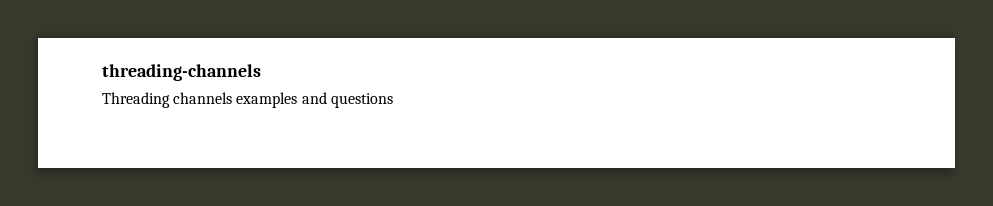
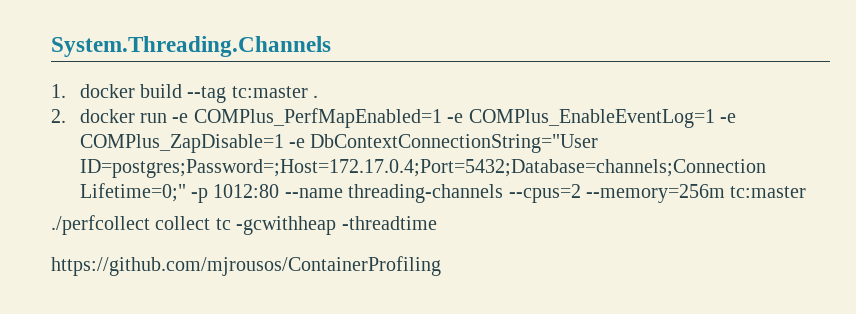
- threading-channels
- Threading channels examples and questions
+ System.Threading.Channels
+ 1. docker build --tag tc:master .
+ 2. docker run -e COMPlus_PerfMapEnabled=1 -e COMPlus_EnableEventLog=1 -e COMPlus_ZapDisable=1 -e DbContextConnectionString="User ID=postgres;Password=;Host=172.17.0.4;Port=5432;Database=channels;Connection Lifetime=0;" -p 1012:80 --name threading-channels --cpus=2 --memory=256m tc:master
+ ./perfcollect collect tc -gcwithheap -threadtime
+ https://github.com/mjrousos/ContainerProfiling

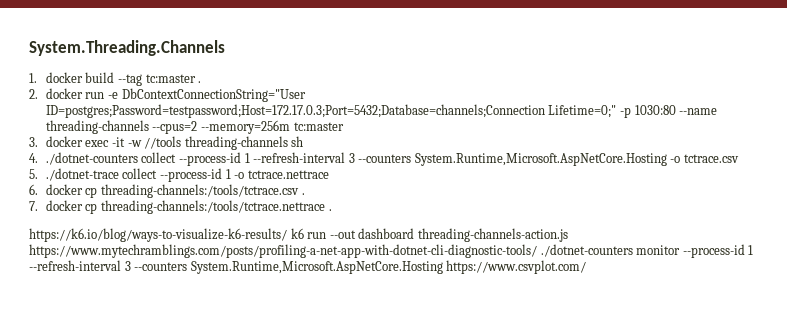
- 2. docker run -e COMPlus_PerfMapEnabled=1 -e COMPlus_EnableEventLog=1 -e COMPlus_ZapDisable=1 -e DbContextConnectionString="User ID=postgres;Password=;Host=172.17.0.4;Port=5432;Database=channels;Connection Lifetime=0;" -p 1012:80 --name threading-channels --cpus=2 --memory=256m tc:master
+ 2. docker run -e DbContextConnectionString="User ID=postgres;Password=testpassword;Host=172.17.0.3;Port=5432;Database=channels;Connection Lifetime=0;" -p 1030:80 --name threading-channels --cpus=2 --memory=256m tc:master
- ./perfcollect collect tc -gcwithheap -threadtime
- https://github.com/mjrousos/ContainerProfiling
+ 3. docker exec -it -w //tools threading-channels sh
+ 4. ./dotnet-counters collect --process-id 1 --refresh-interval 3 --counters System.Runtime,Microsoft.AspNetCore.Hosting -o tctrace.csv
+ 5. ./dotnet-trace collect --process-id 1 -o tctrace.nettrace
+ 6. docker cp threading-channels:/tools/tctrace.csv .
+ 7. docker cp threading-channels:/tools/tctrace.nettrace .
+ https://k6.io/blog/ways-to-visualize-k6-results/ k6 run --out dashboard threading-channels-action.js https://www.mytechramblings.com/posts/profiling-a-net-app-with-dotnet-cli-diagnostic-tools/ ./dotnet-counters monitor --process-id 1 --refresh-interval 3 --counters System.Runtime,Microsoft.AspNetCore.Hosting https://www.csvplot.com/

